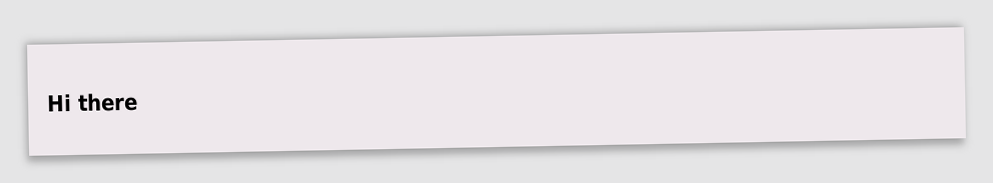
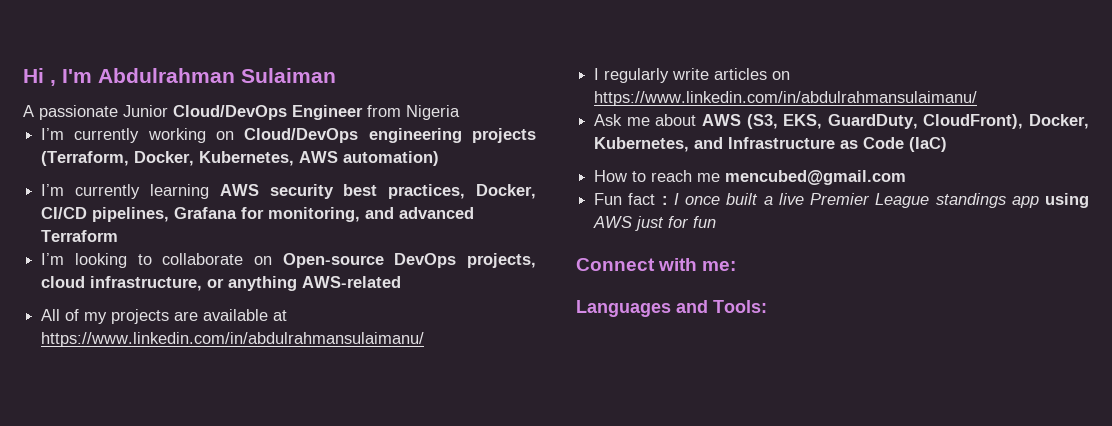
- Hi there
+ Hi , I'm Abdulrahman Sulaiman
+ A passionate Junior Cloud/DevOps Engineer from Nigeria
+ I’m currently working on Cloud/DevOps engineering projects (Terraform, Docker, Kubernetes, AWS automation)
+ I’m currently learning AWS security best practices, Docker, CI/CD pipelines, Grafana for monitoring, and advanced Terraform
+ I’m looking to collaborate on Open-source DevOps projects, cloud infrastructure, or anything AWS-related
+ All of my projects are available at https://www.linkedin.com/in/abdulrahmansulaimanu/
+ I regularly write articles on https://www.linkedin.com/in/abdulrahmansulaimanu/
+ Ask me about AWS (S3, EKS, GuardDuty, CloudFront), Docker, Kubernetes, and Infrastructure as Code (IaC)
+ How to reach me mencubed@gmail.com
+ Fun fact : I once built a live Premier League standings app using AWS just for fun
+ Connect with me:
+ Languages and Tools:

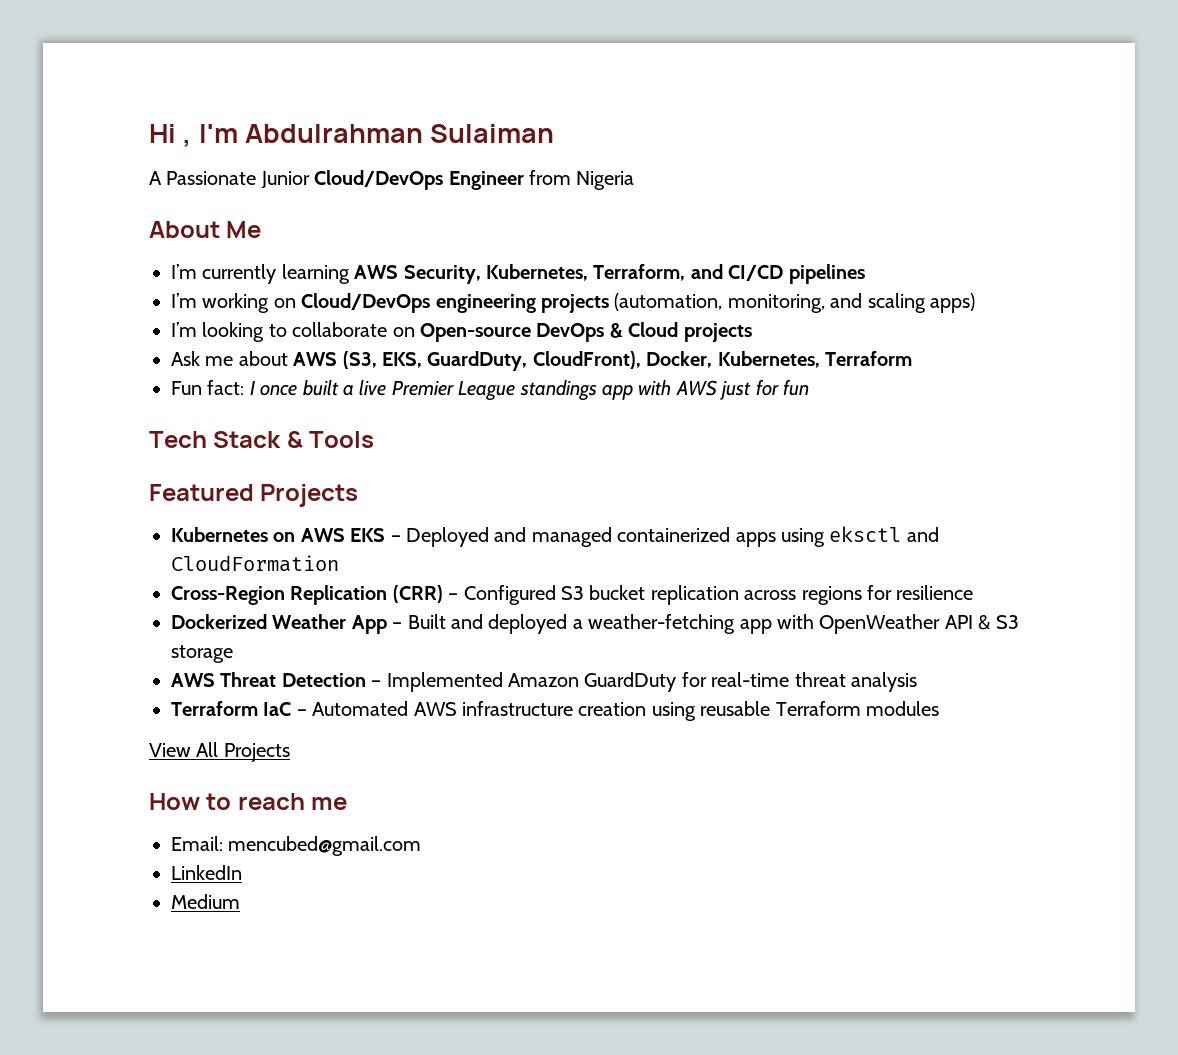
- A passionate Junior Cloud/DevOps Engineer from Nigeria
+ A Passionate Junior Cloud/DevOps Engineer from Nigeria
- I’m currently working on Cloud/DevOps engineering projects (Terraform, Docker, Kubernetes, AWS automation)
- I’m currently learning AWS security best practices, Docker, CI/CD pipelines, Grafana for monitoring, and advanced Terraform
+ About Me
+ I’m currently learning AWS Security, Kubernetes, Terraform, and CI/CD pipelines
+ I’m working on Cloud/DevOps engineering projects (automation, monitoring, and scaling apps)
- I’m looking to collaborate on Open-source DevOps projects, cloud infrastructure, or anything AWS-related
- All of my projects are available at https://www.linkedin.com/in/abdulrahmansulaimanu/
- I regularly write articles on https://www.linkedin.com/in/abdulrahmansulaimanu/
+ I’m looking to collaborate on Open-source DevOps & Cloud projects
- Ask me about AWS (S3, EKS, GuardDuty, CloudFront), Docker, Kubernetes, and Infrastructure as Code (IaC)
- How to reach me mencubed@gmail.com
+ Ask me about AWS (S3, EKS, GuardDuty, CloudFront), Docker, Kubernetes, Terraform
- Fun fact : I once built a live Premier League standings app using AWS just for fun
+ Fun fact: I once built a live Premier League standings app with AWS just for fun
- Connect with me:
- Languages and Tools:
+ Tech Stack & Tools
+ Featured Projects
+ Kubernetes on AWS EKS – Deployed and managed containerized apps using eksctl and CloudFormation
+ Cross-Region Replication (CRR) – Configured S3 bucket replication across regions for resilience
+ Dockerized Weather App – Built and deployed a weather-fetching app with OpenWeather API & S3 storage
+ AWS Threat Detection – Implemented Amazon GuardDuty for real-time threat analysis
+ Terraform IaC – Automated AWS infrastructure creation using reusable Terraform modules
+ View All Projects
+ How to reach me
+ Email: mencubed@gmail.com
+ LinkedIn
+ Medium

